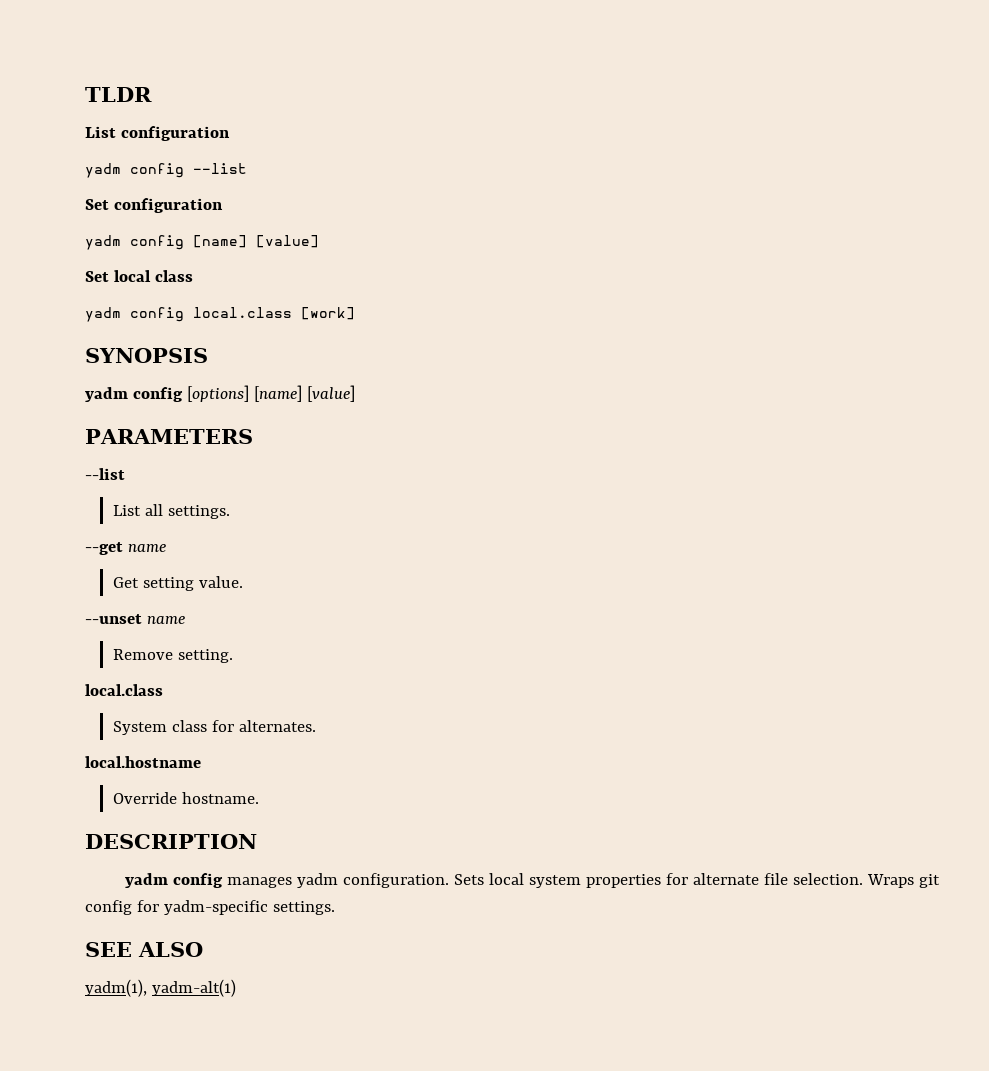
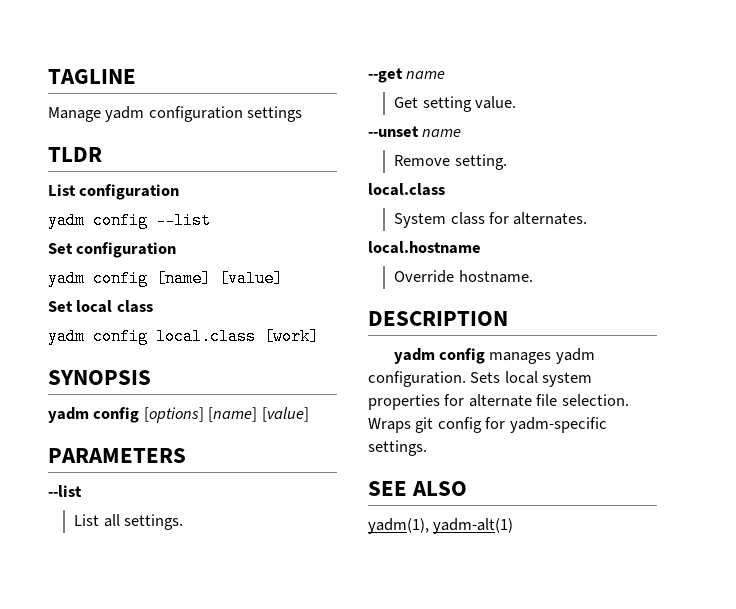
+ TAGLINE
+ Manage yadm configuration settings

